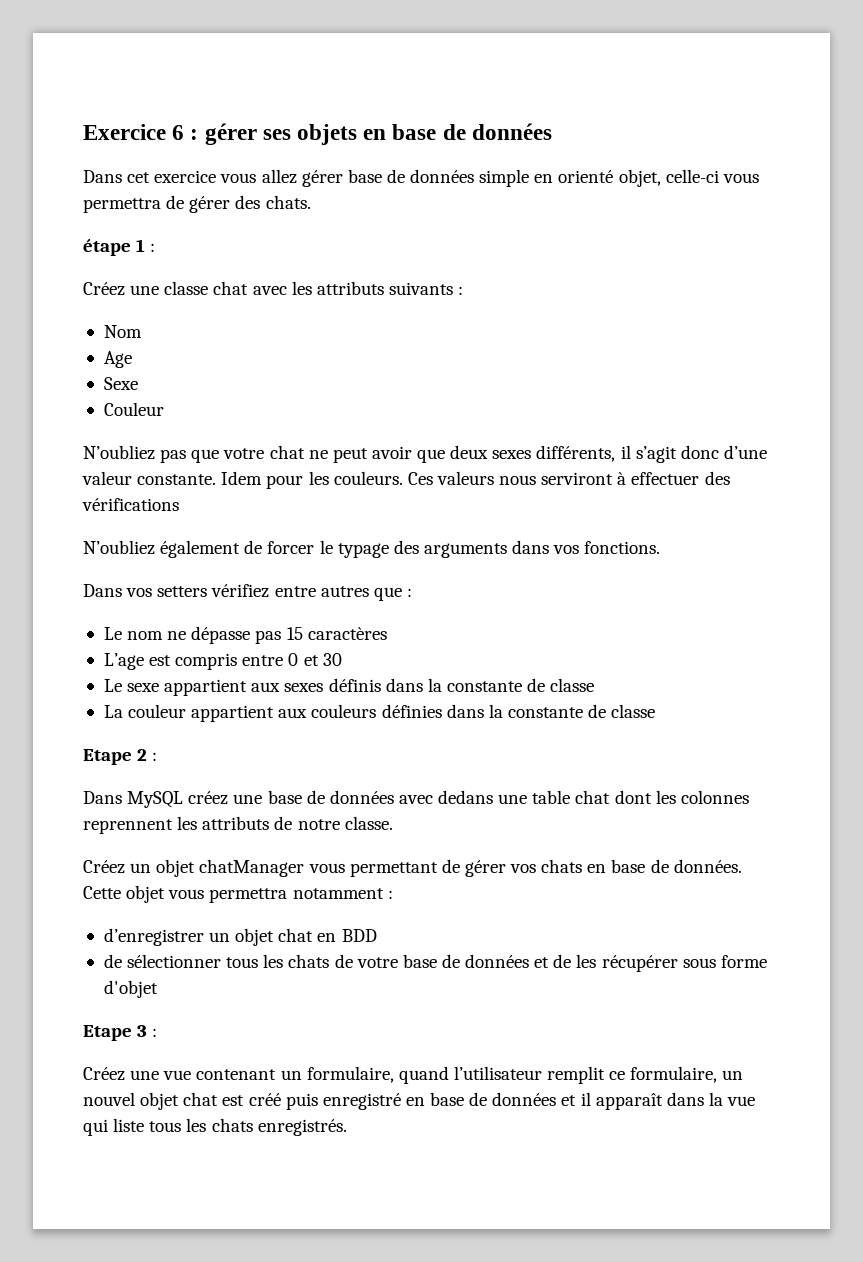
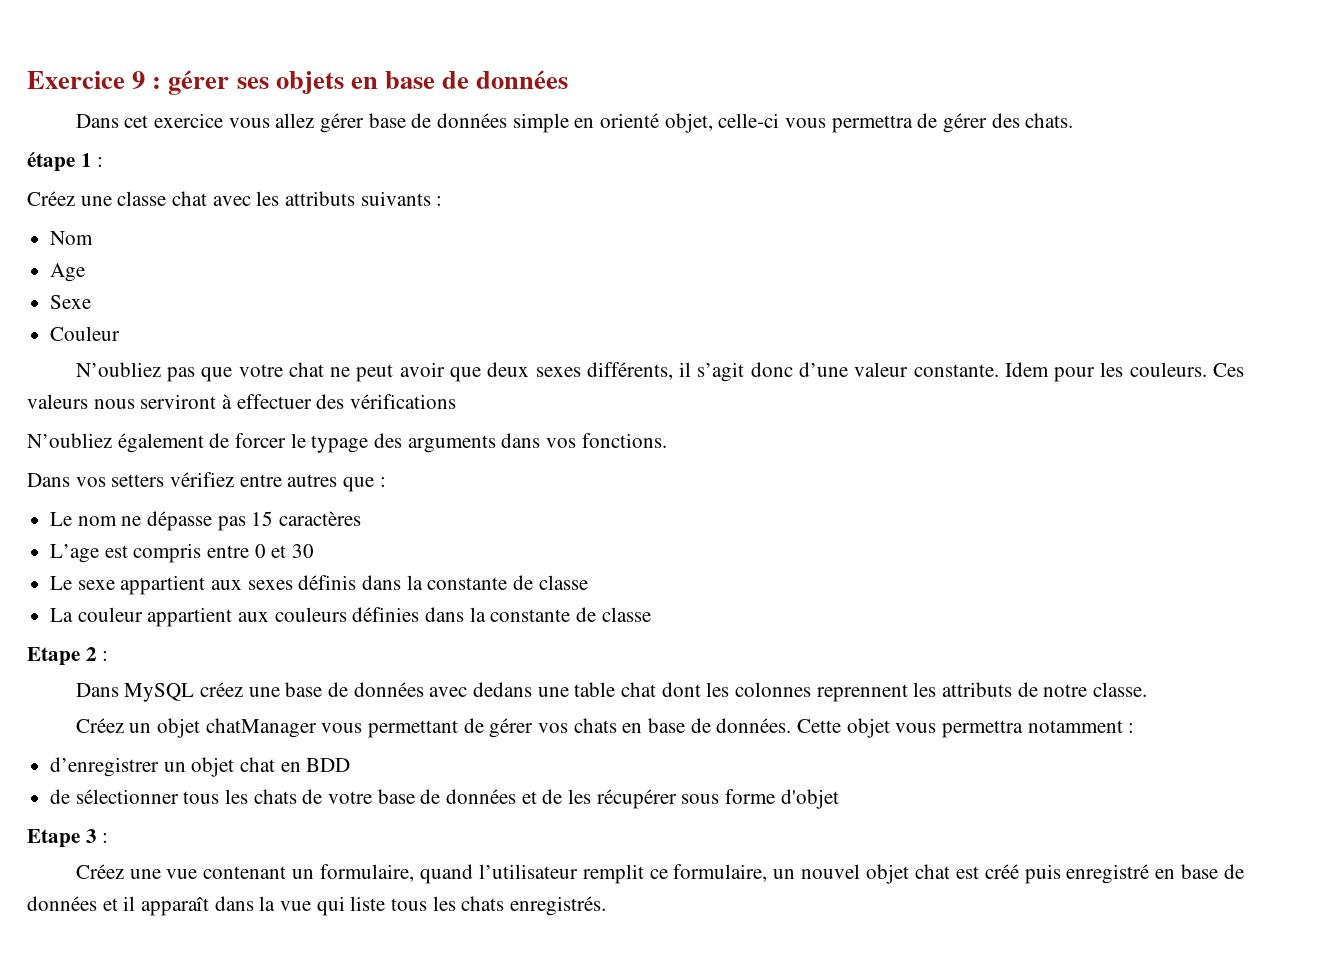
- Exercice 6 : gérer ses objets en base de données
+ Exercice 9 : gérer ses objets en base de données

